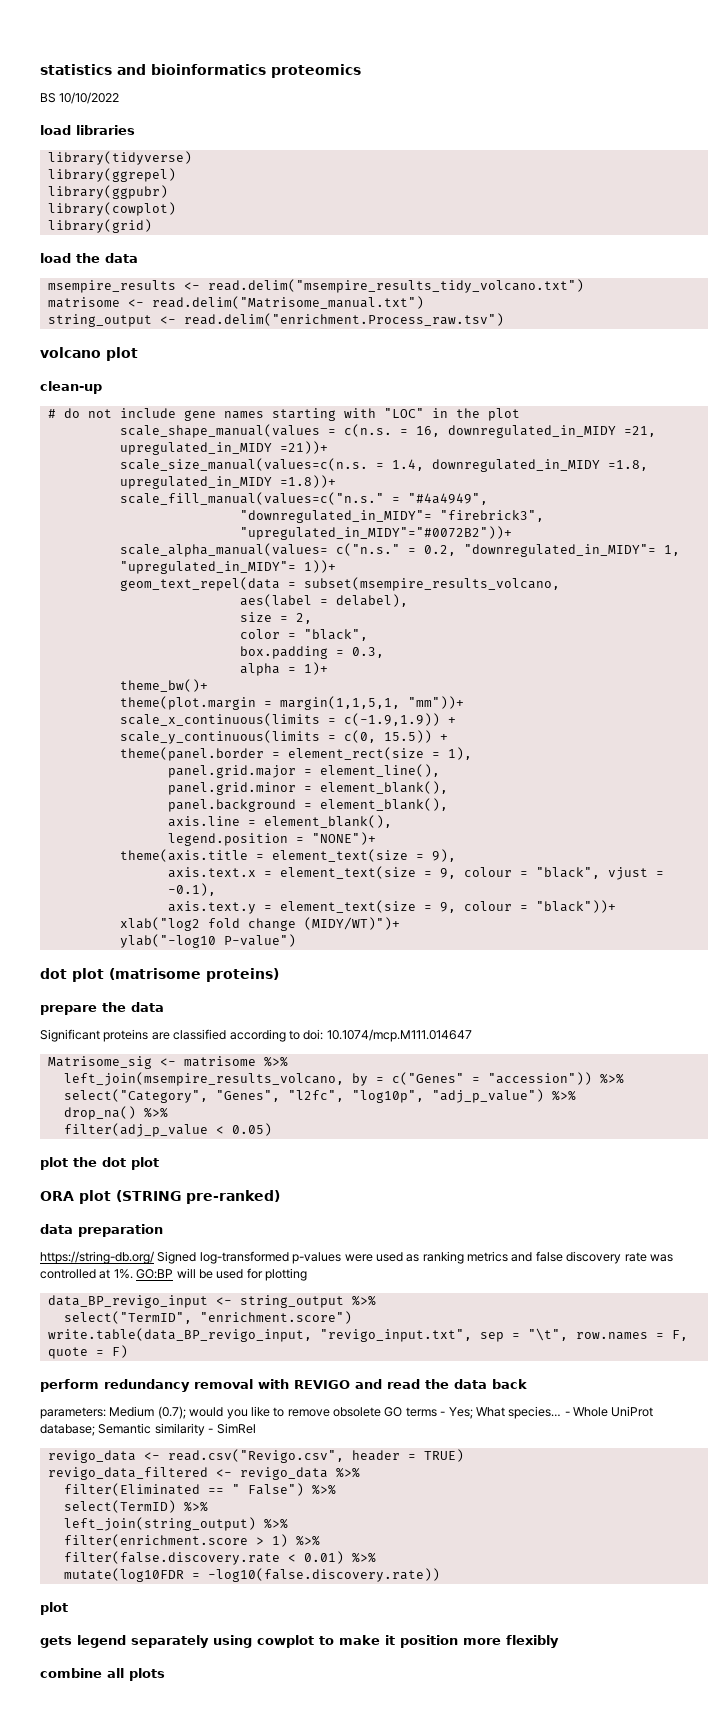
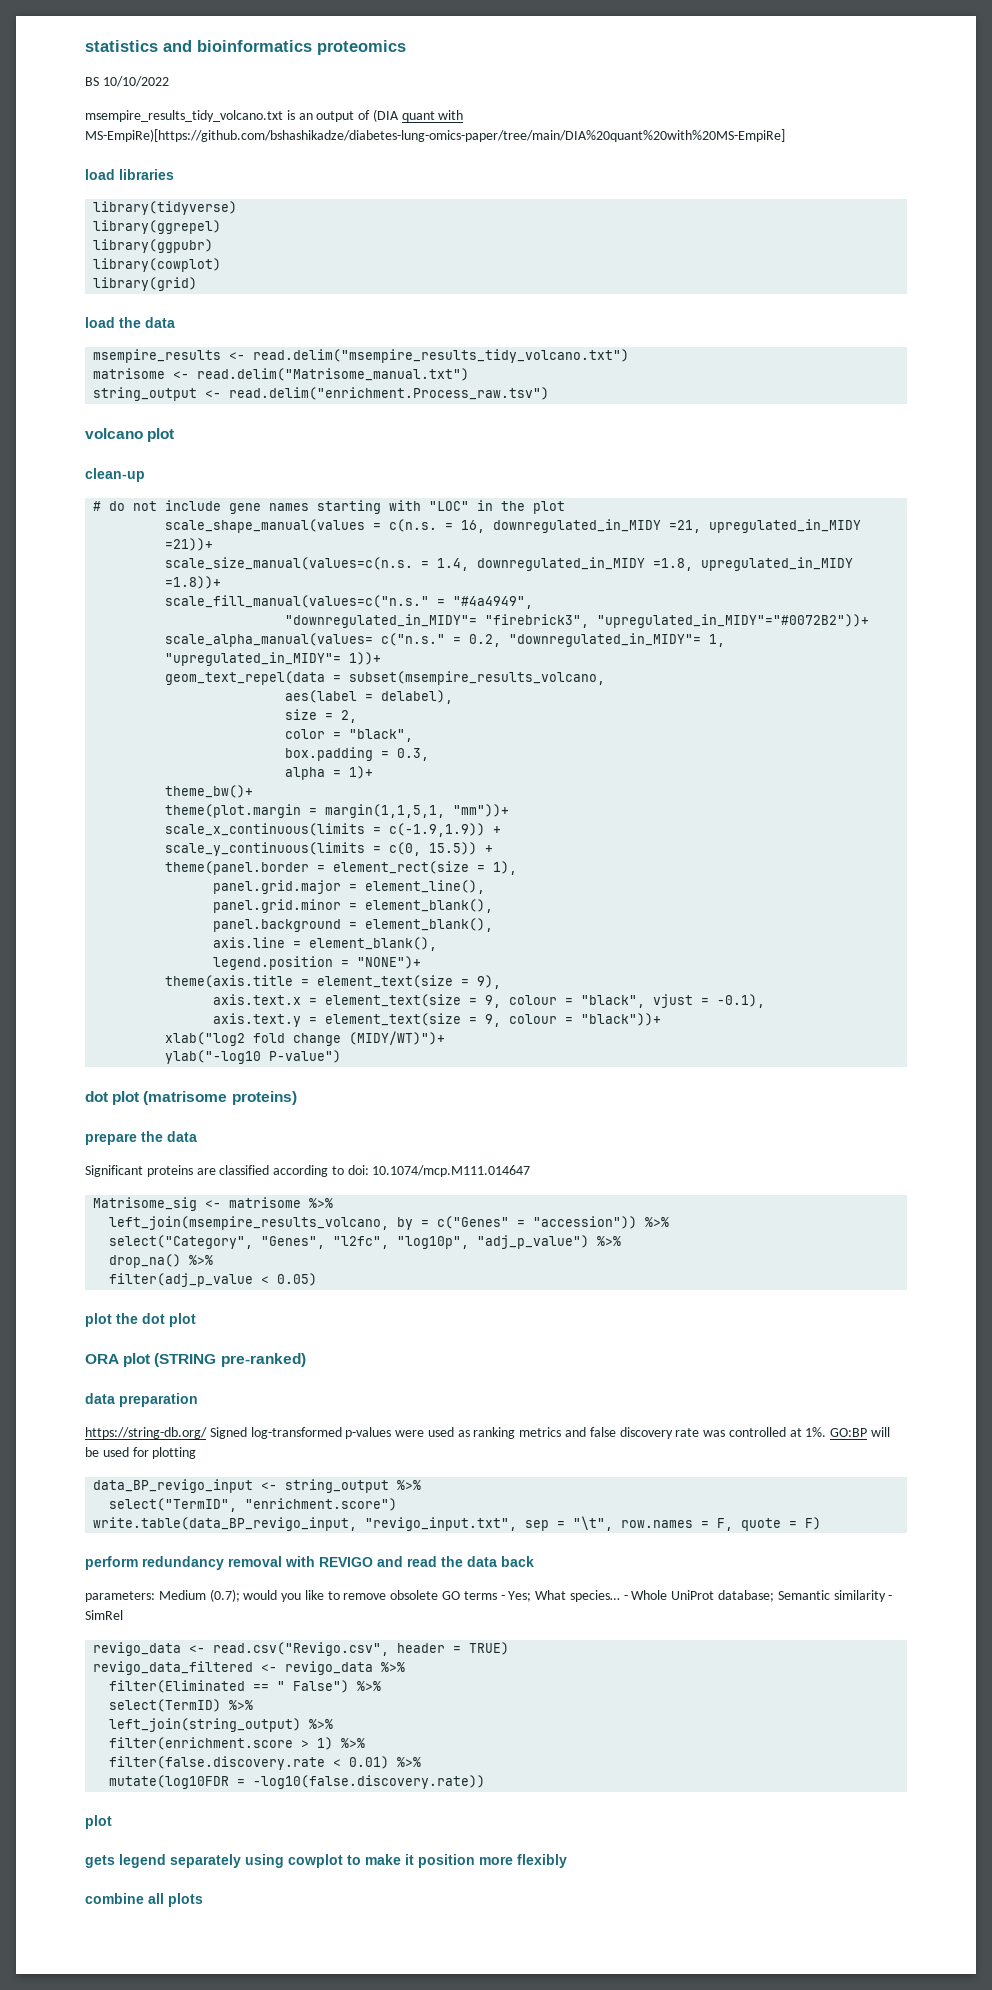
+ msempire_results_tidy_volcano.txt is an output of (DIA quant with MS-EmpiRe)[https://github.com/bshashikadze/diabetes-lung-omics-paper/tree/main/DIA%20quant%20with%20MS-EmpiRe]

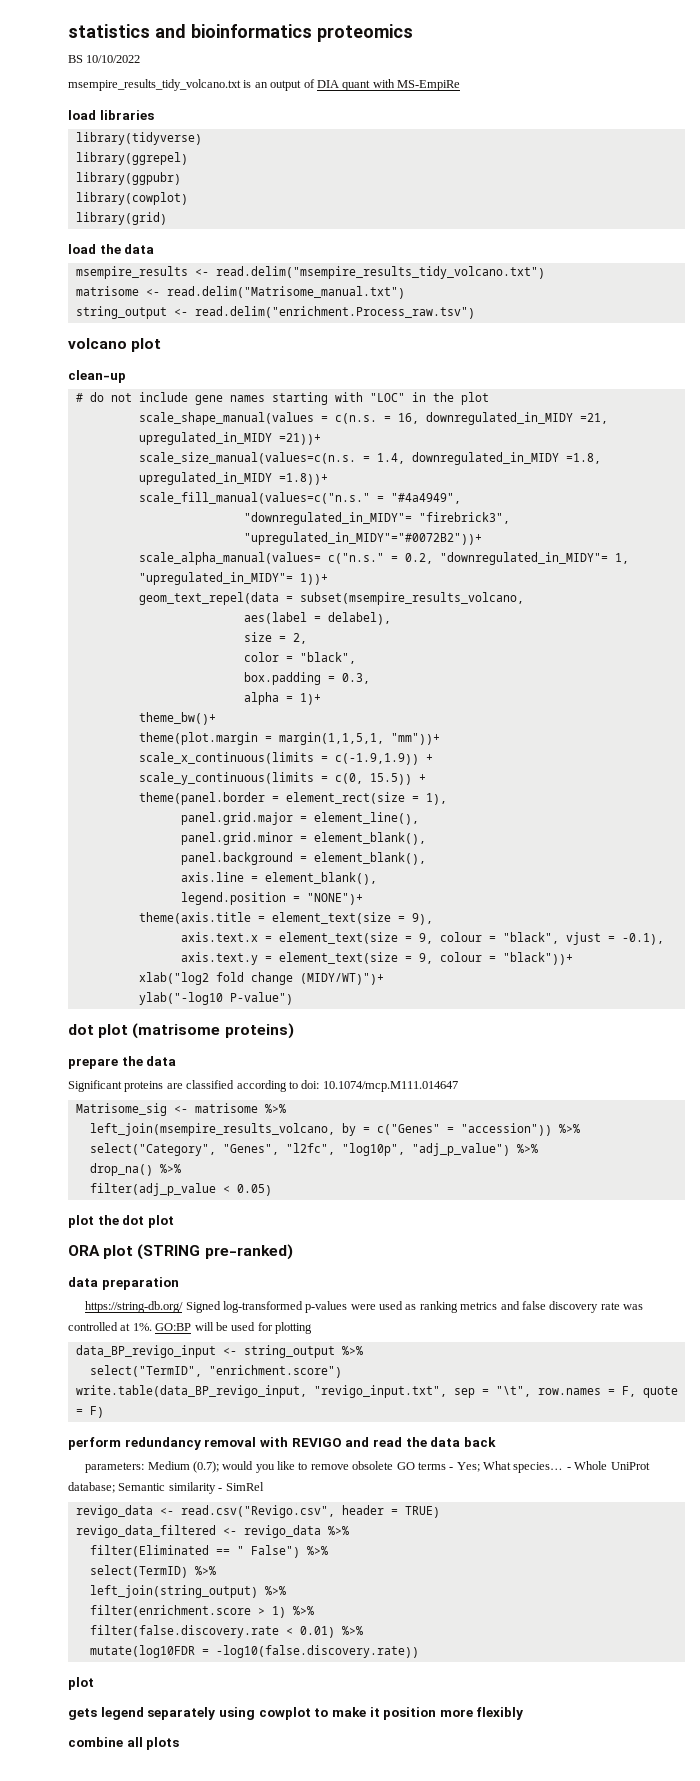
- msempire_results_tidy_volcano.txt is an output of (DIA quant with MS-EmpiRe)[https://github.com/bshashikadze/diabetes-lung-omics-paper/tree/main/DIA%20quant%20with%20MS-EmpiRe]
+ msempire_results_tidy_volcano.txt is an output of DIA quant with MS-EmpiRe

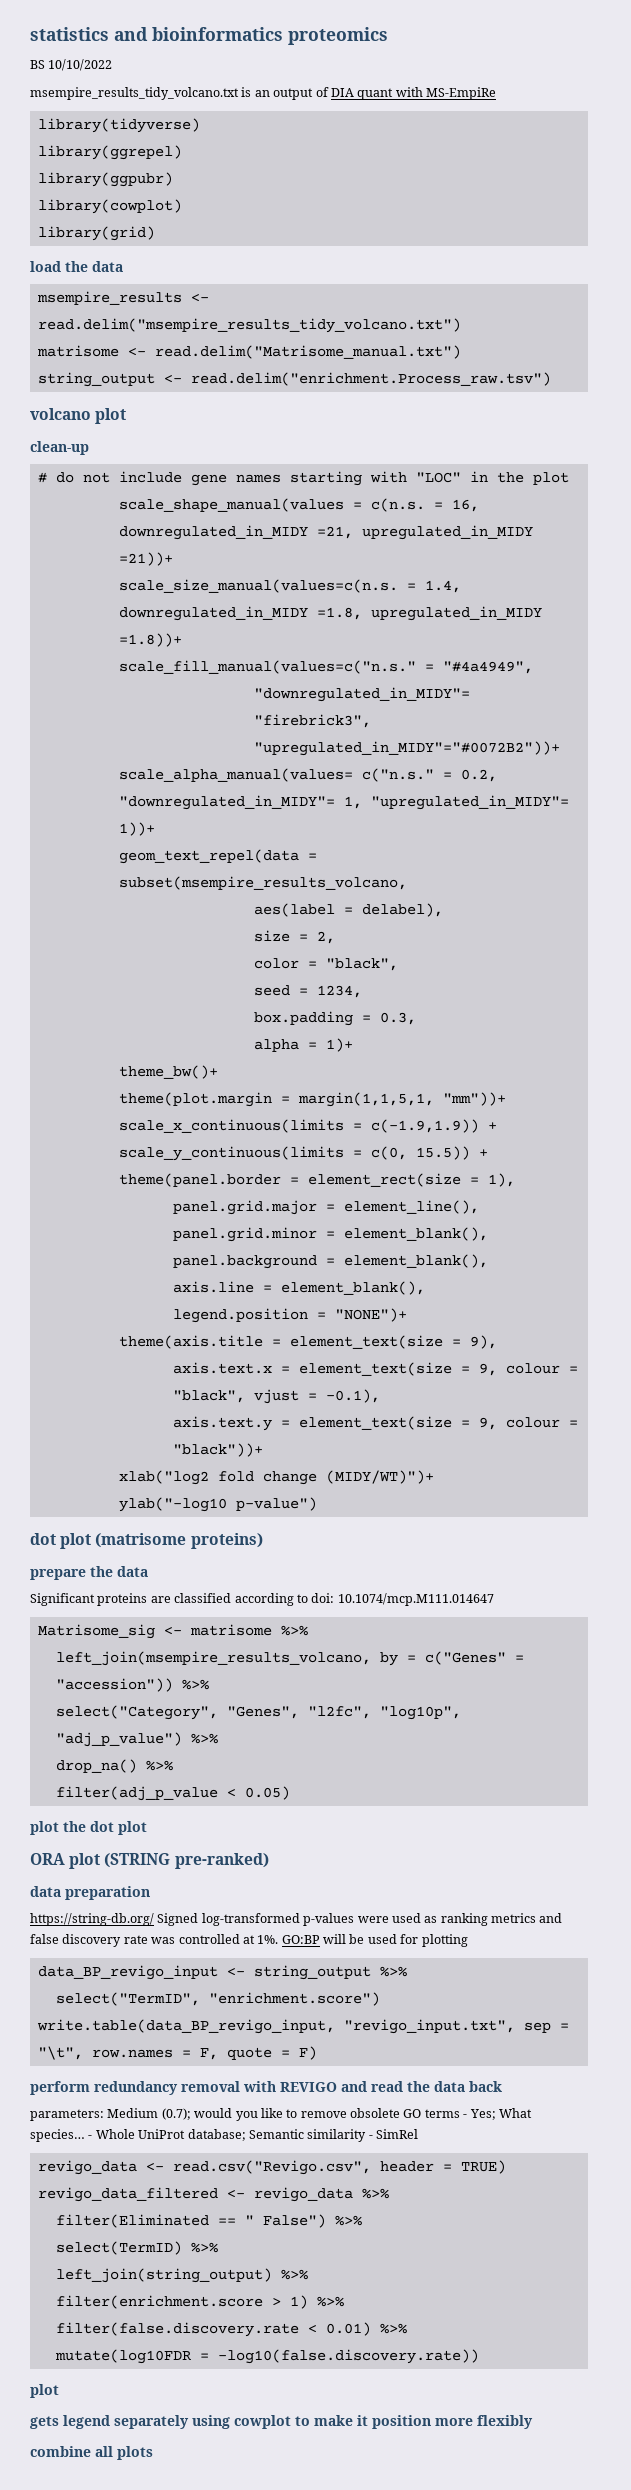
- load libraries
+ seed = 1234,
- ylab("-log10 P-value")
+ ylab("-log10 p-value")

